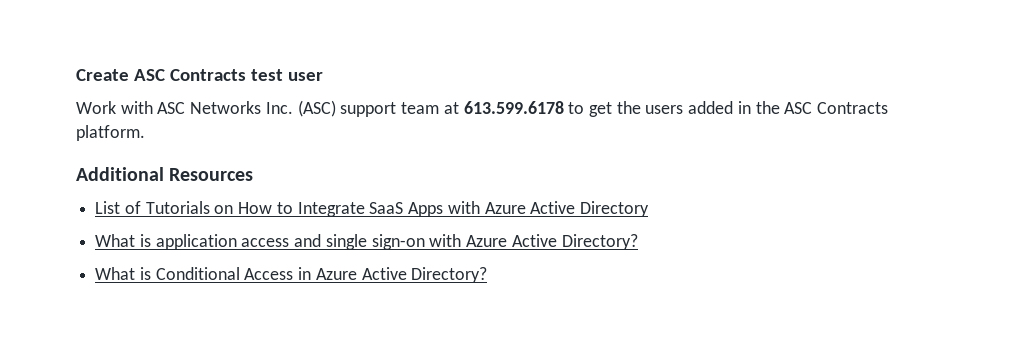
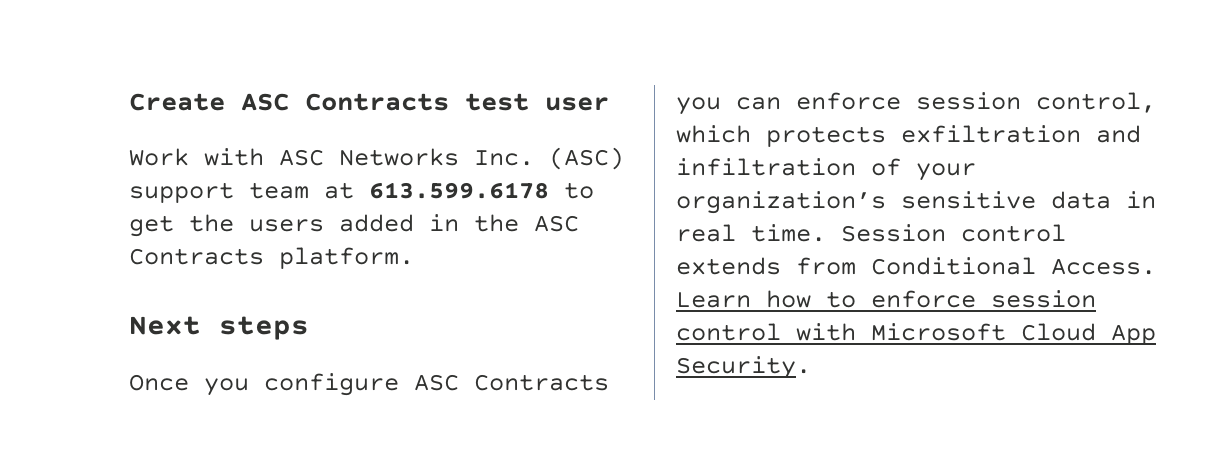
- Additional Resources
- List of Tutorials on How to Integrate SaaS Apps with Azure Active Directory
- What is application access and single sign-on with Azure Active Directory?
- What is Conditional Access in Azure Active Directory?
+ Next steps
+ Once you configure ASC Contracts you can enforce session control, which protects exfiltration and infiltration of your organization’s sensitive data in real time. Session control extends from Conditional Access. Learn how to enforce session control with Microsoft Cloud App Security.

